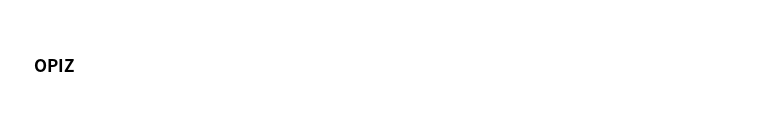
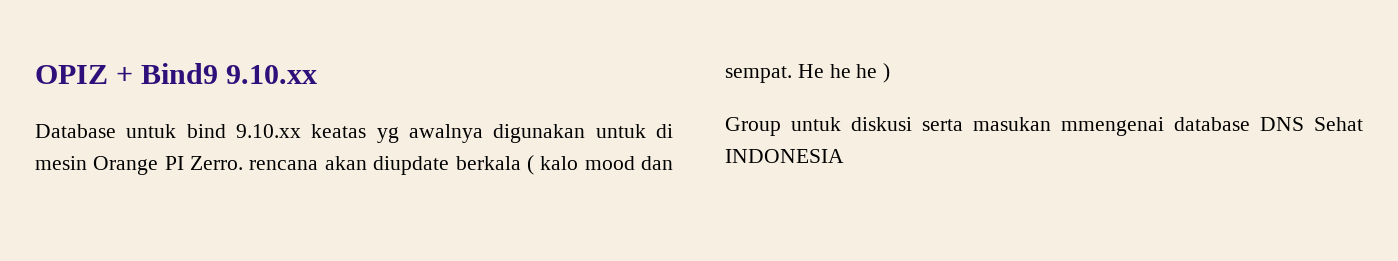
- OPIZ
+ OPIZ + Bind9 9.10.xx
+ Database untuk bind 9.10.xx keatas yg awalnya digunakan untuk di mesin Orange PI Zerro. rencana akan diupdate berkala ( kalo mood dan sempat. He he he )
+ Group untuk diskusi serta masukan mmengenai database DNS Sehat INDONESIA

